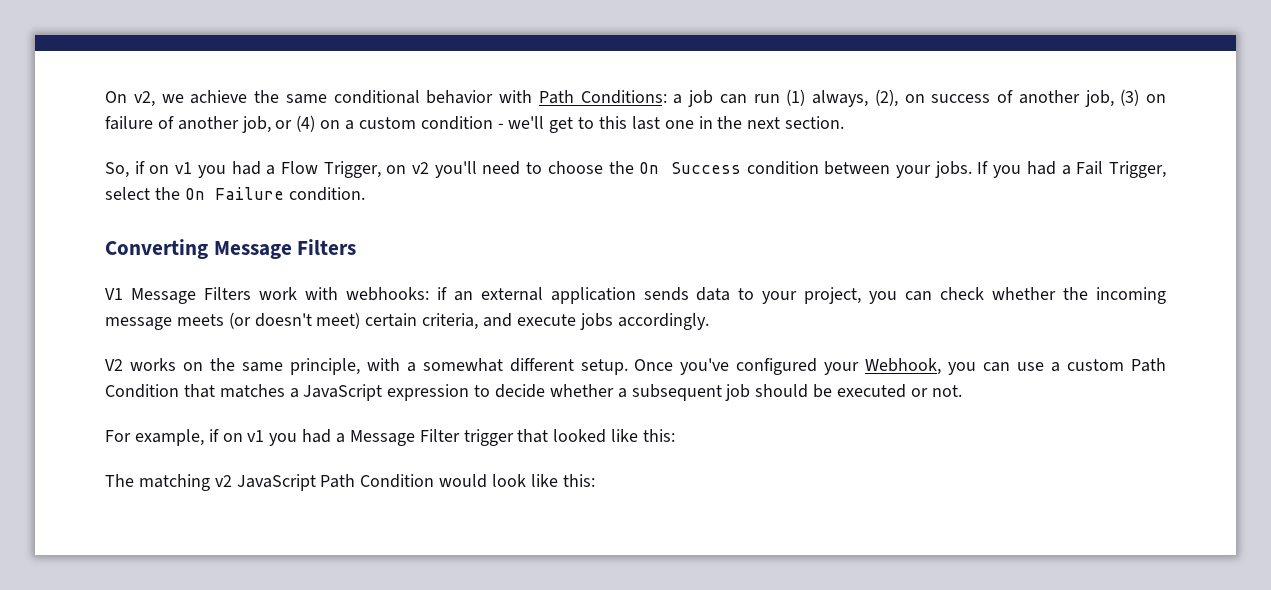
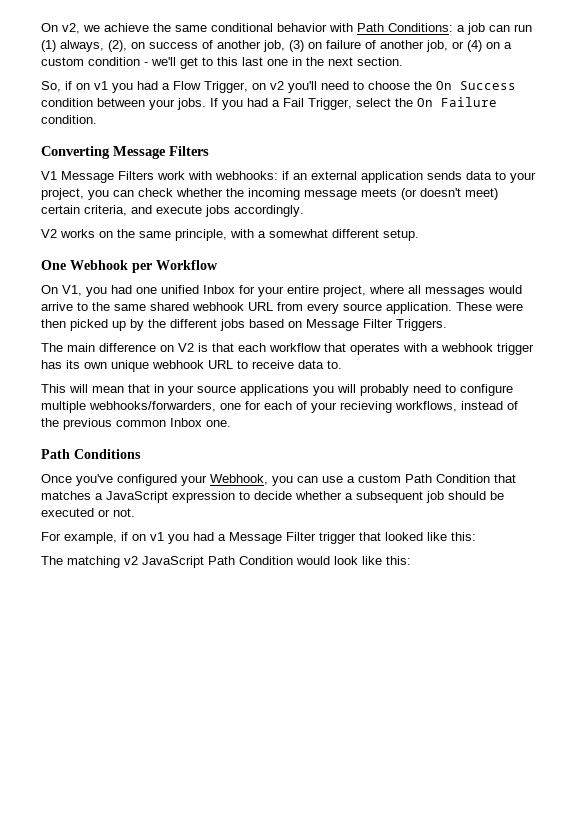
- V2 works on the same principle, with a somewhat different setup. Once you've configured your Webhook, you can use a custom Path Condition that matches a JavaScript expression to decide whether a subsequent job should be executed or not.
+ V2 works on the same principle, with a somewhat different setup.
+ One Webhook per Workflow
+ On V1, you had one unified Inbox for your entire project, where all messages would arrive to the same shared webhook URL from every source application. These were then picked up by the different jobs based on Message Filter Triggers.
+ The main difference on V2 is that each workflow that operates with a webhook trigger has its own unique webhook URL to receive data to.
+ This will mean that in your source applications you will probably need to configure multiple webhooks/forwarders, one for each of your recieving workflows, instead of the previous common Inbox one.
+ Path Conditions
+ Once you've configured your Webhook, you can use a custom Path Condition that matches a JavaScript expression to decide whether a subsequent job should be executed or not.

